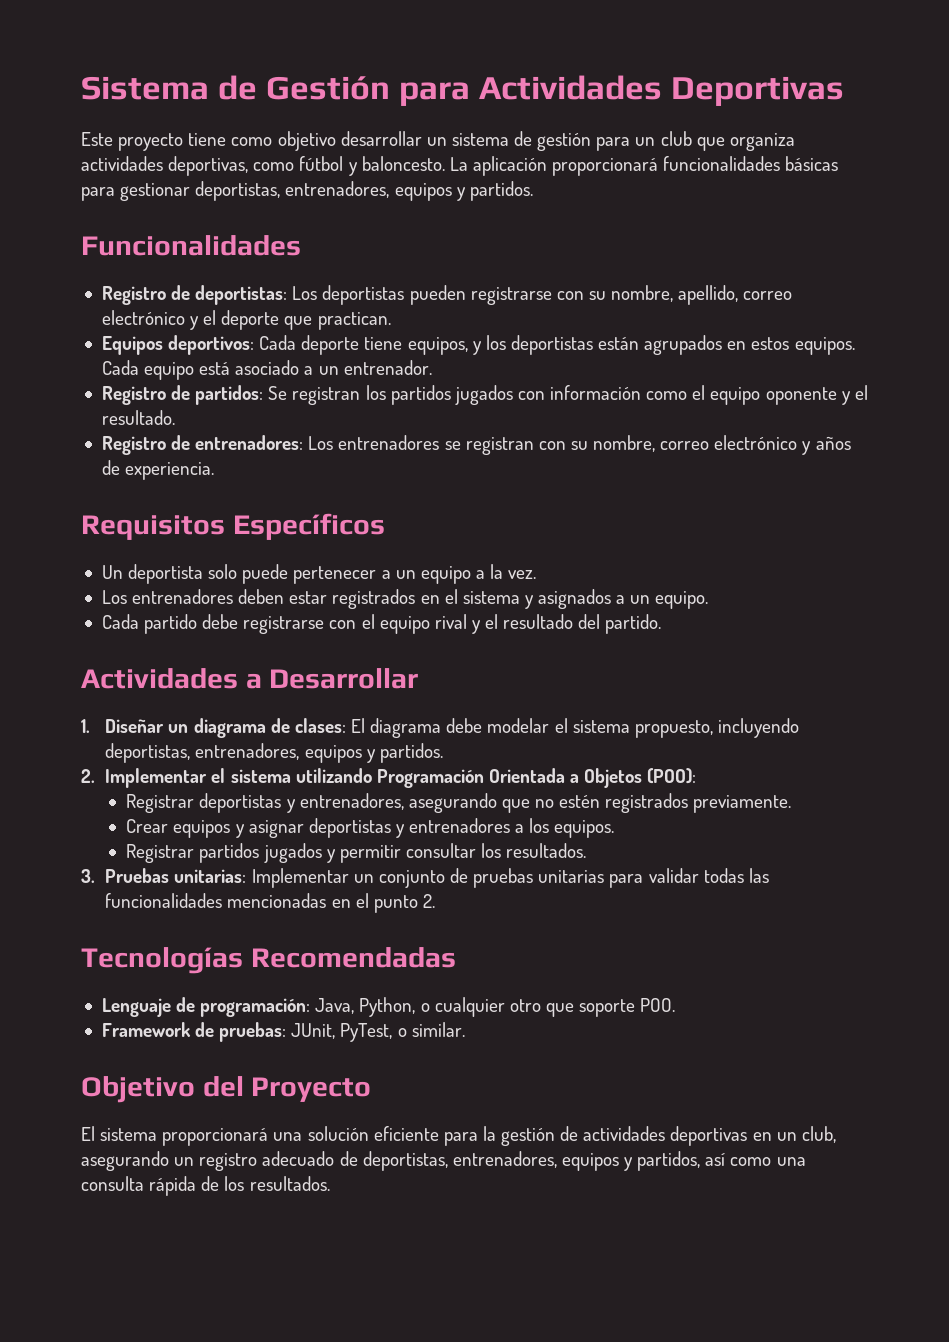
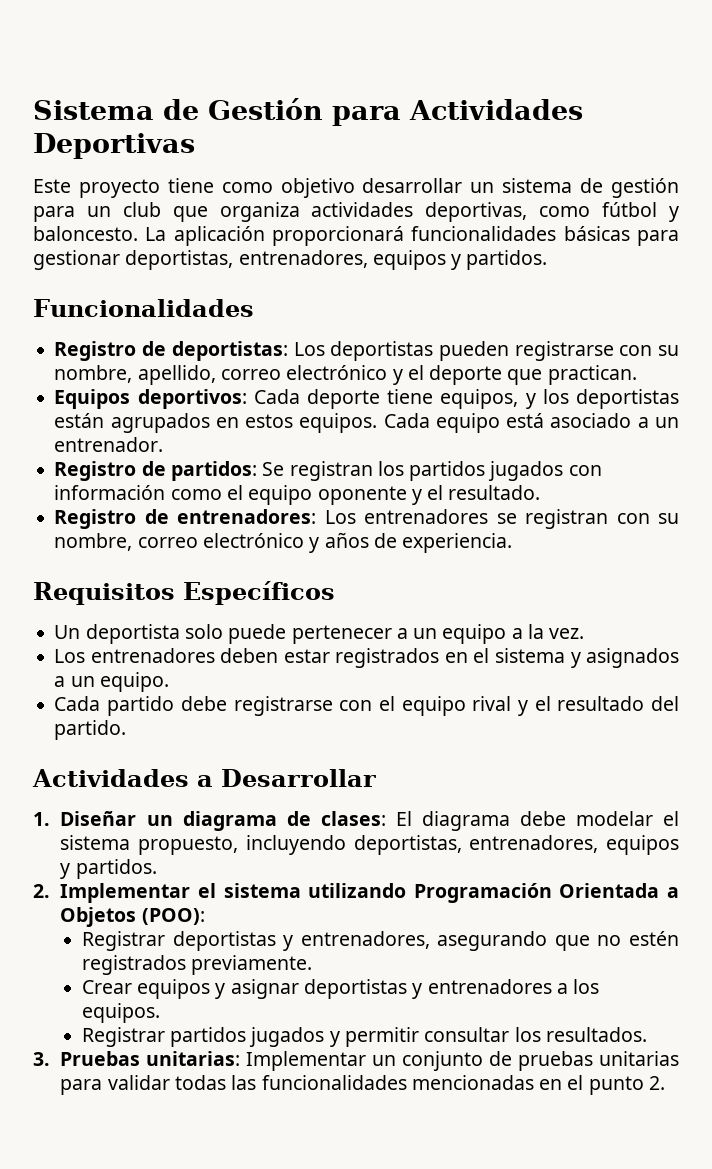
- Tecnologías Recomendadas
- Lenguaje de programación: Java, Python, o cualquier otro que soporte POO.
- Framework de pruebas: JUnit, PyTest, o similar.
- Objetivo del Proyecto
- El sistema proporcionará una solución eficiente para la gestión de actividades deportivas en un club, asegurando un registro adecuado de deportistas, entrenadores, equipos y partidos, así como una consulta rápida de los resultados.

